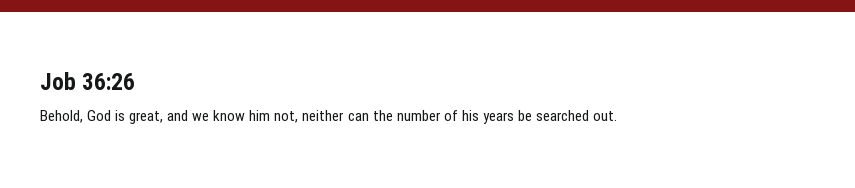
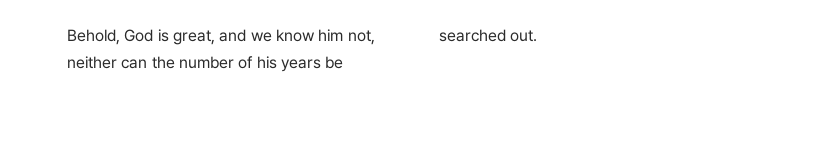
- Job 36:26

